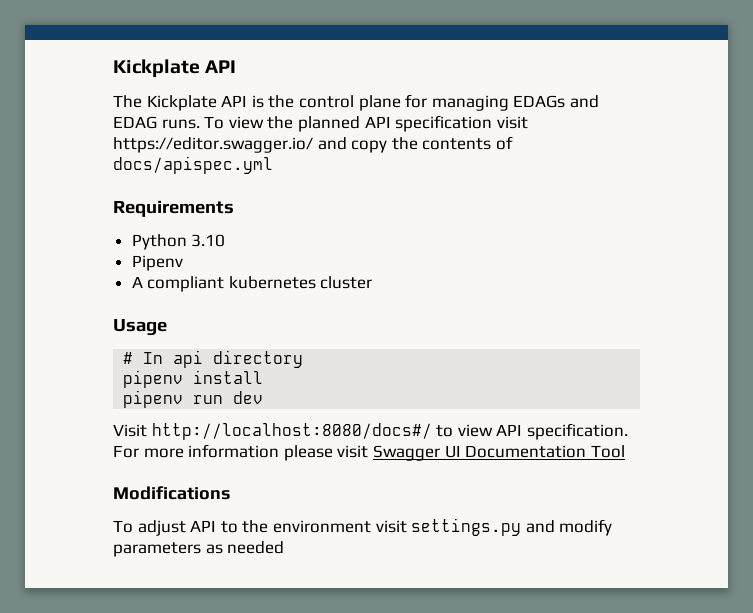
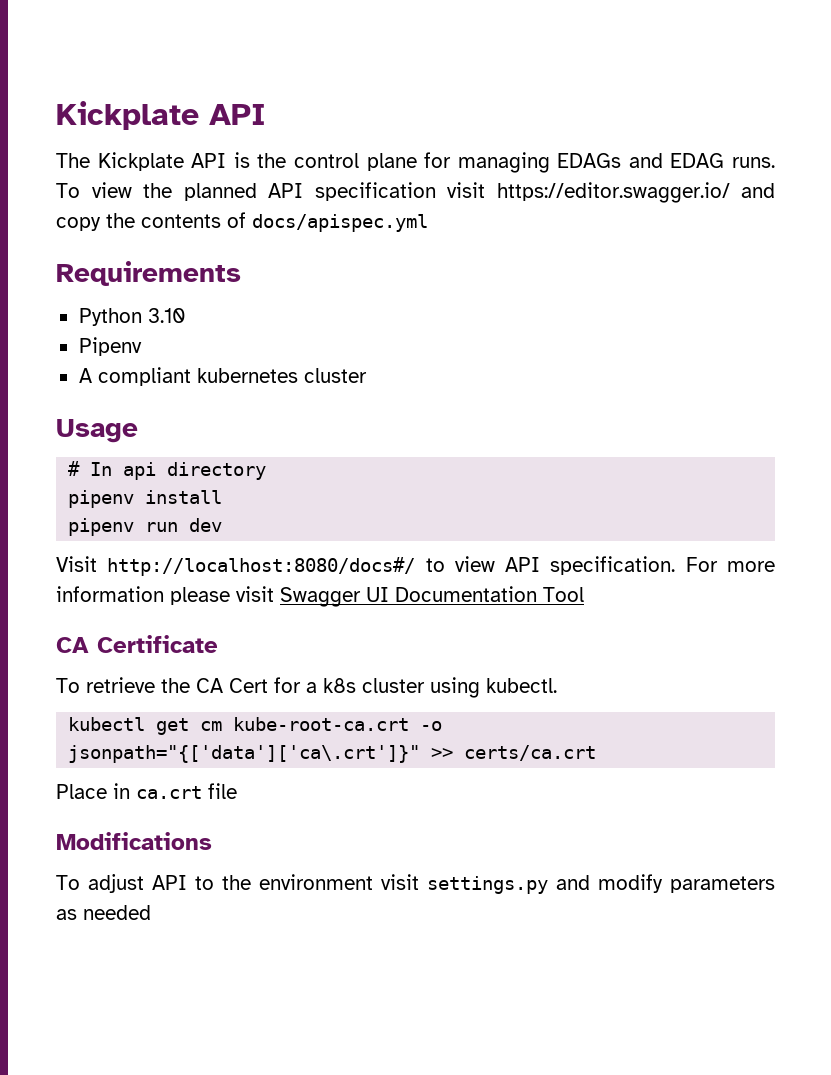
+ CA Certificate
+ To retrieve the CA Cert for a k8s cluster using kubectl.
+ kubectl get cm kube-root-ca.crt -o jsonpath="{['data']['ca\.crt']}" >> certs/ca.crt
+ Place in ca.crt file

